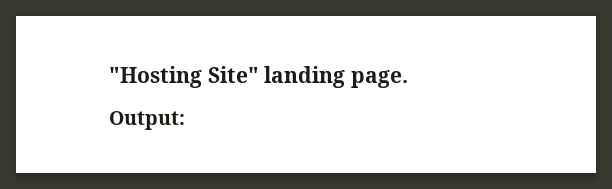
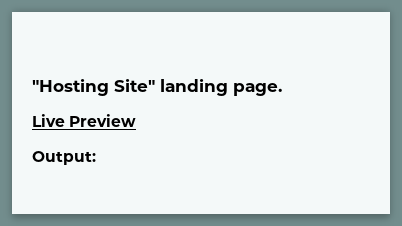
+ Live Preview

